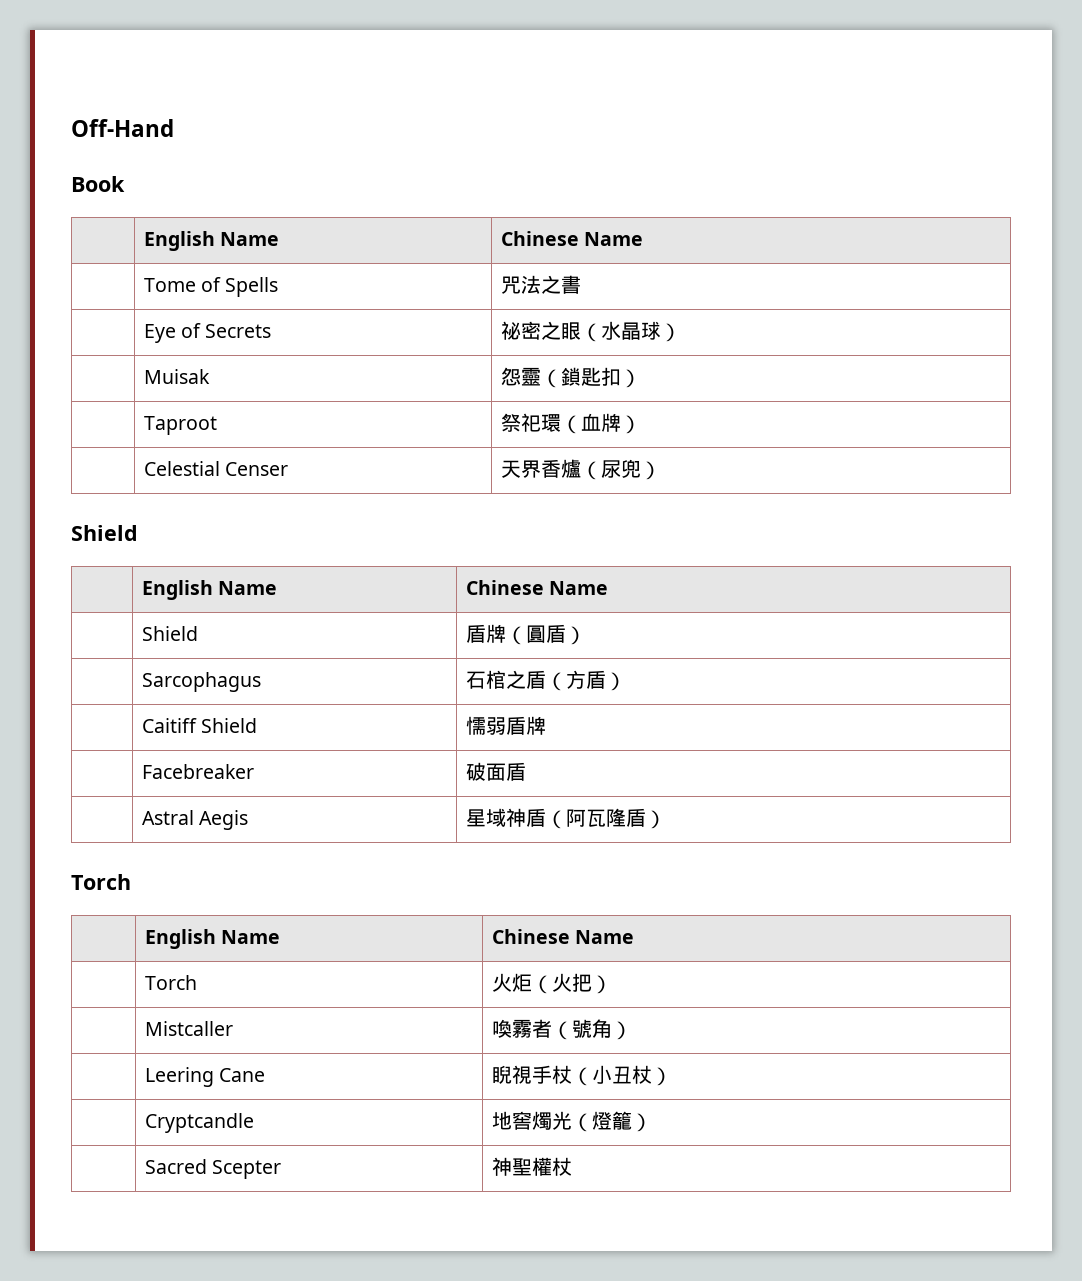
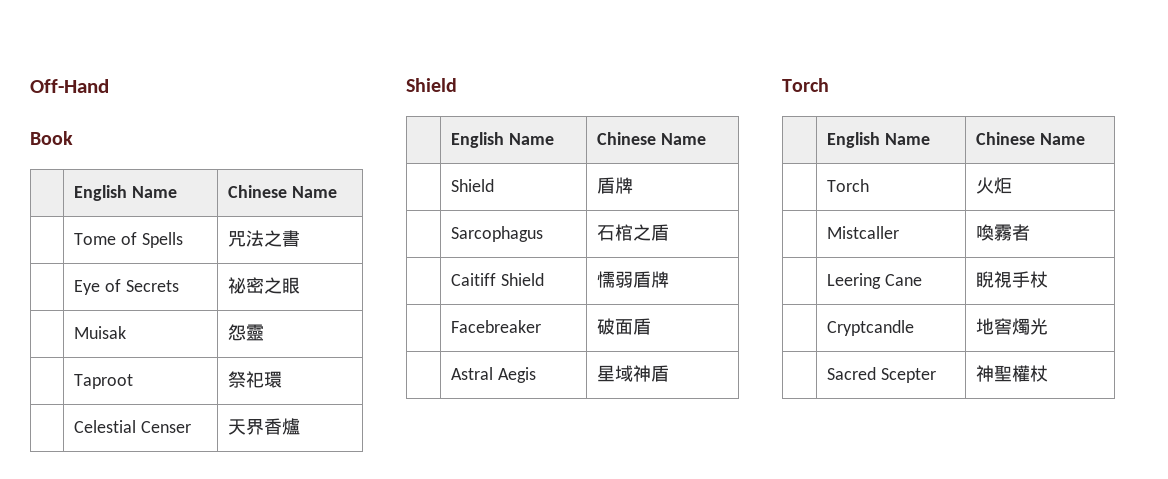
- | Eye of Secrets | 祕密之眼（水晶球）
+ | Eye of Secrets | 祕密之眼
- | Muisak | 怨靈（鎖匙扣）
+ | Muisak | 怨靈
- | Taproot | 祭祀環（血牌）
+ | Taproot | 祭祀環
- | Celestial Censer | 天界香爐（尿兜）
+ | Celestial Censer | 天界香爐
- | Shield | 盾牌（圓盾）
+ | Shield | 盾牌
- | Sarcophagus | 石棺之盾（方盾）
+ | Sarcophagus | 石棺之盾
- | Astral Aegis | 星域神盾（阿瓦隆盾）
+ | Astral Aegis | 星域神盾
- | Torch | 火炬（火把）
+ | Torch | 火炬
- | Mistcaller | 喚霧者（號角）
+ | Mistcaller | 喚霧者
- | Leering Cane | 睨視手杖（小丑杖）
+ | Leering Cane | 睨視手杖
- | Cryptcandle | 地窖燭光（燈籠）
+ | Cryptcandle | 地窖燭光

